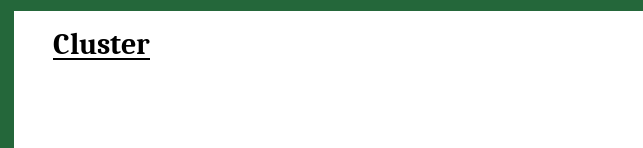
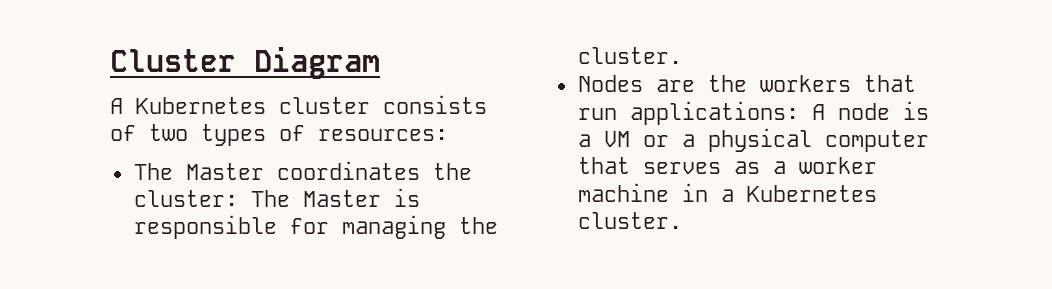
- Cluster
+ Cluster Diagram
+ A Kubernetes cluster consists of two types of resources:
+ The Master coordinates the cluster: The Master is responsible for managing the cluster.
+ Nodes are the workers that run applications: A node is a VM or a physical computer that serves as a worker machine in a Kubernetes cluster.

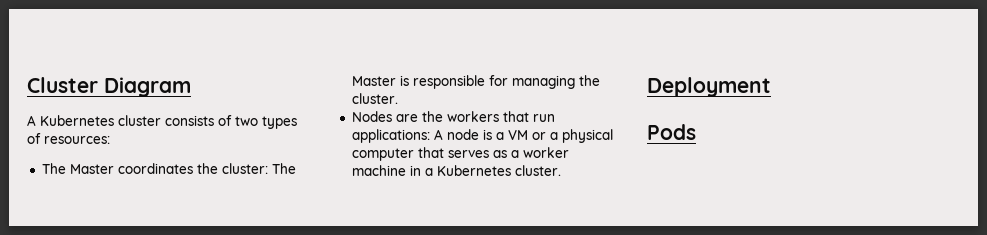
+ Deployment
+ Pods

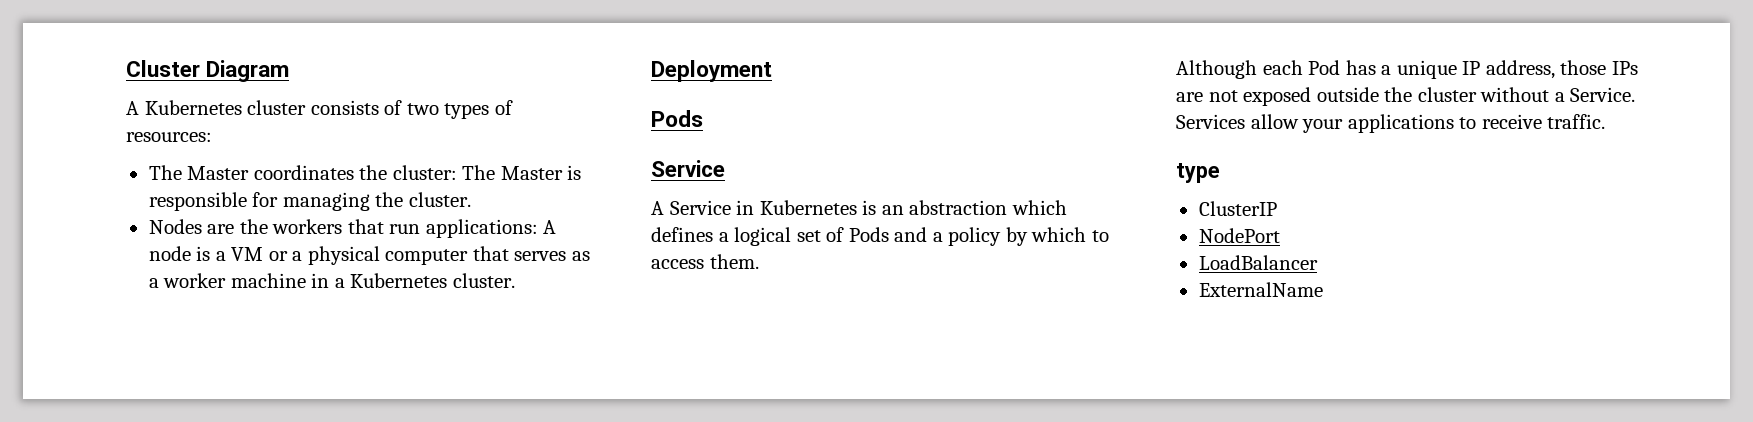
  Deployment
  Pods
+ Service
+ A Service in Kubernetes is an abstraction which defines a logical set of Pods and a policy by which to access them.
+ Although each Pod has a unique IP address, those IPs are not exposed outside the cluster without a Service. Services allow your applications to receive traffic.
+ type
+ ClusterIP
+ NodePort
+ LoadBalancer
+ ExternalName

